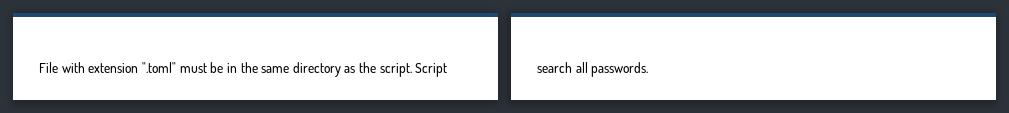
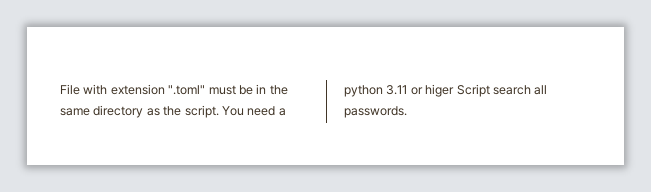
- Script search all passwords.
+ You need a python 3.11 or higer Script search all passwords.

